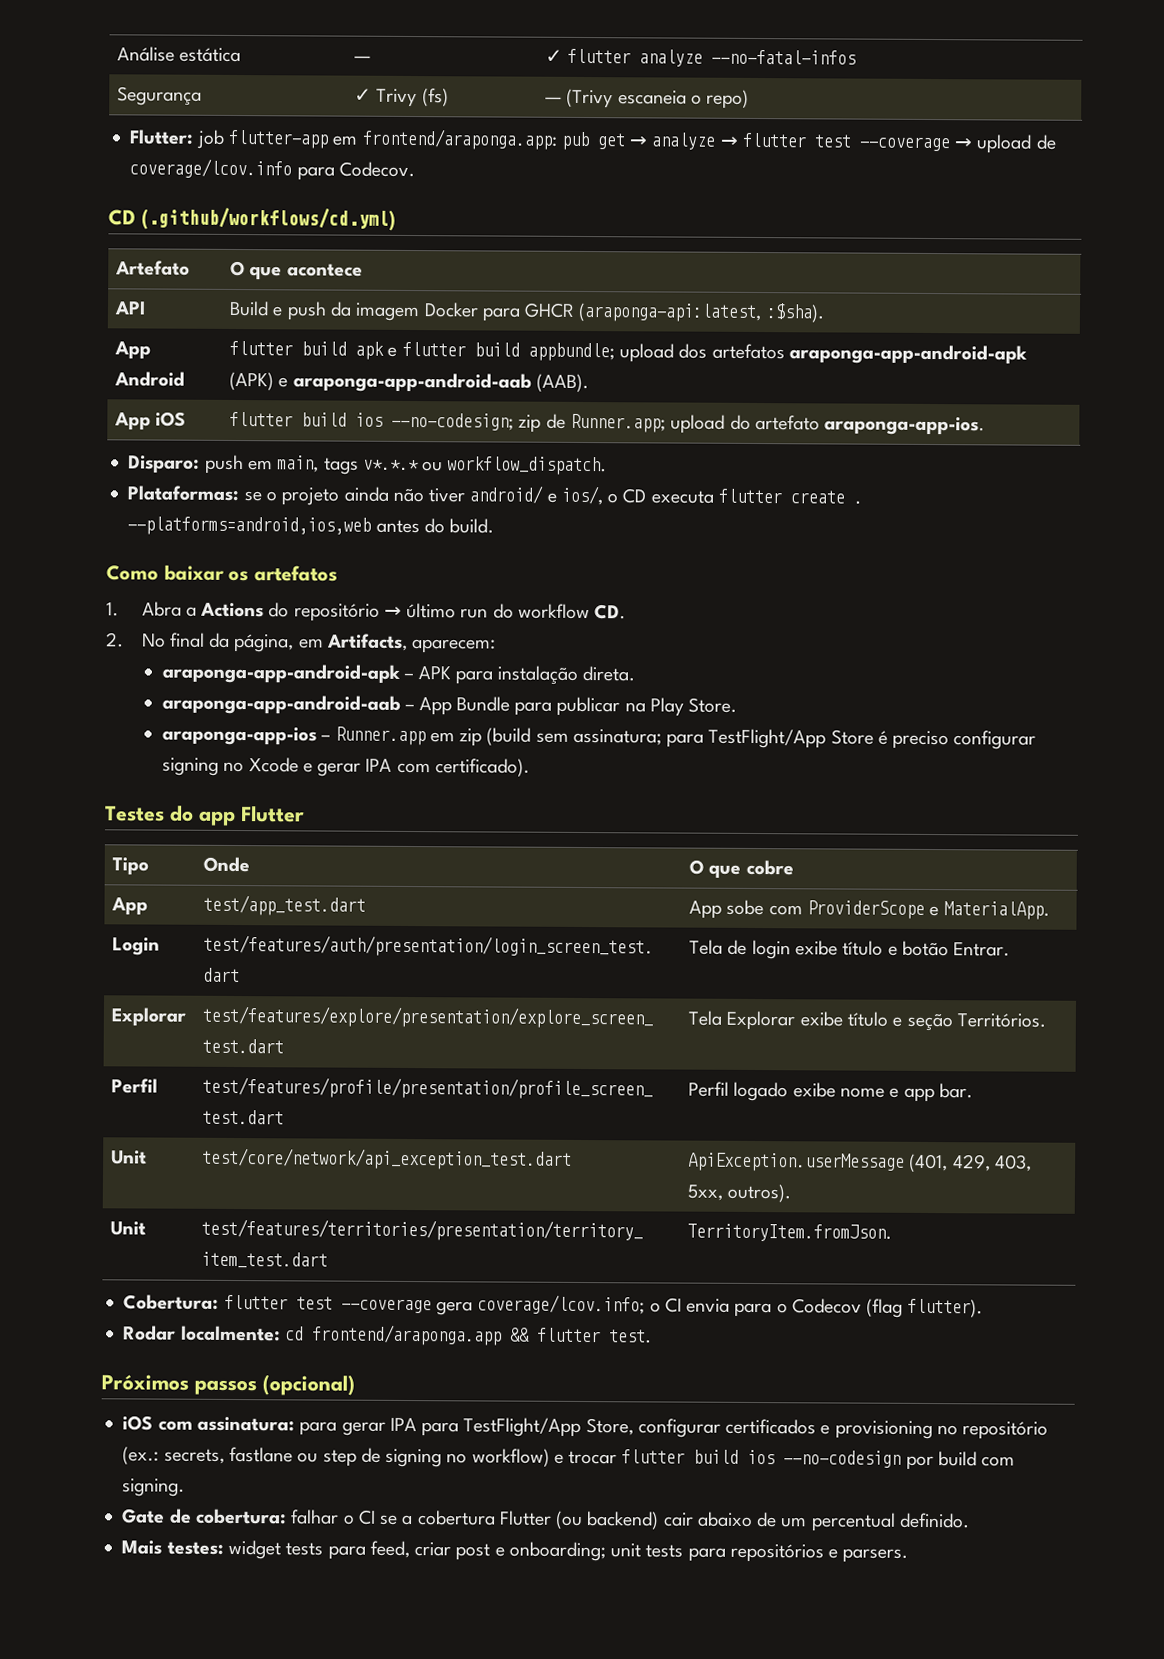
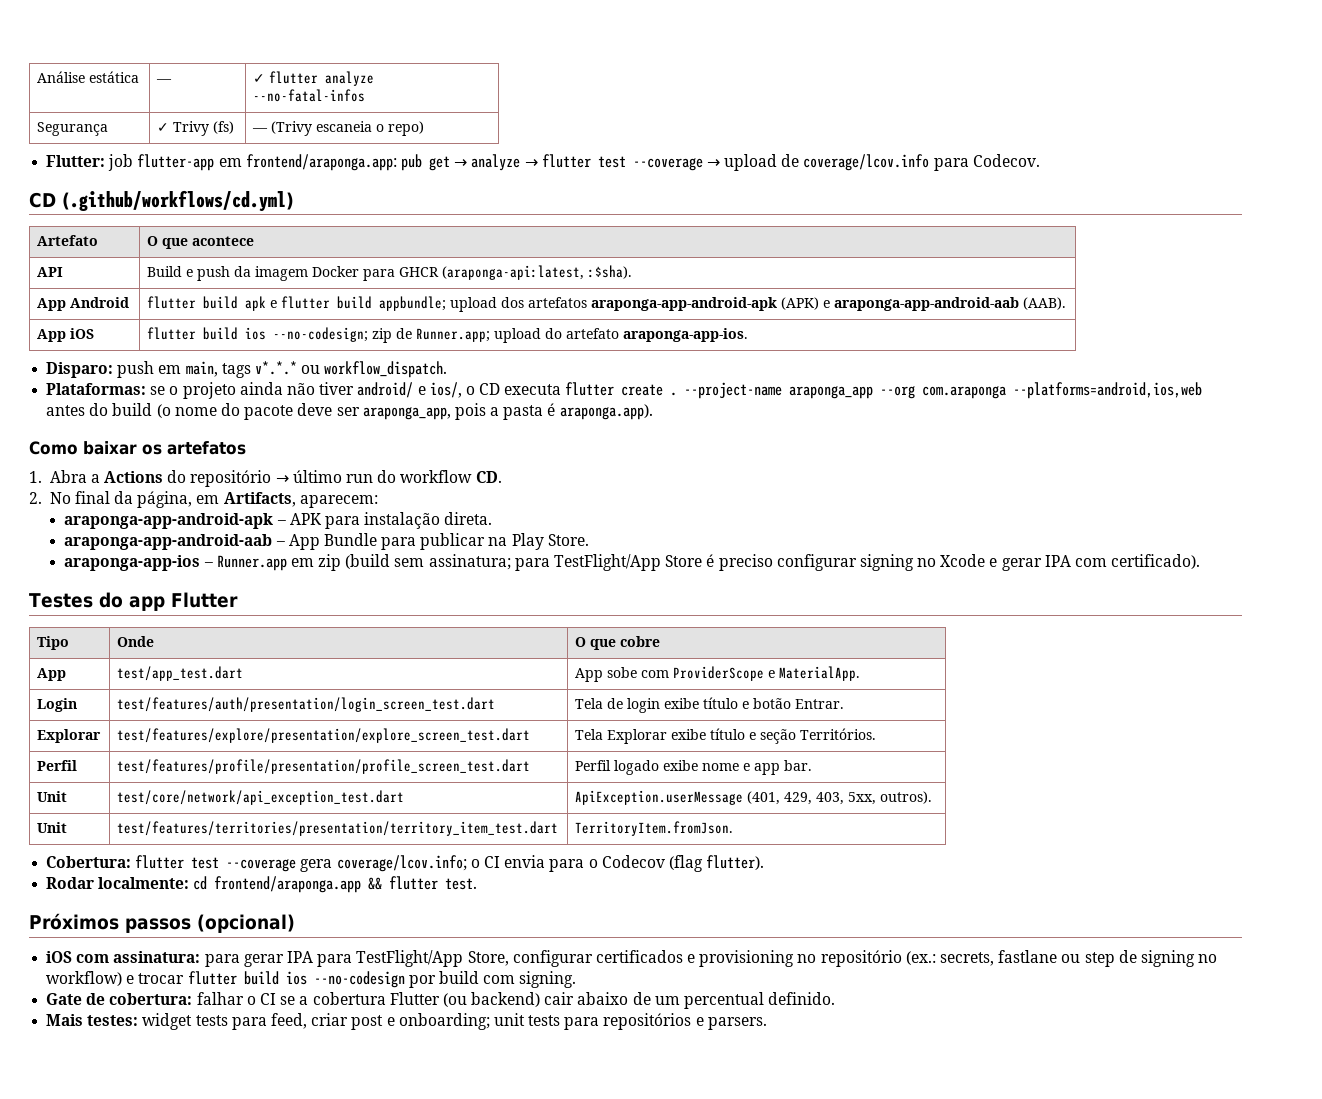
- --platforms=android,ios,web antes do build.
+ --project-name araponga_app --org com.araponga --platforms=android,ios,web antes do build (o nome do pacote deve ser araponga_app, pois a pasta é araponga.app).

